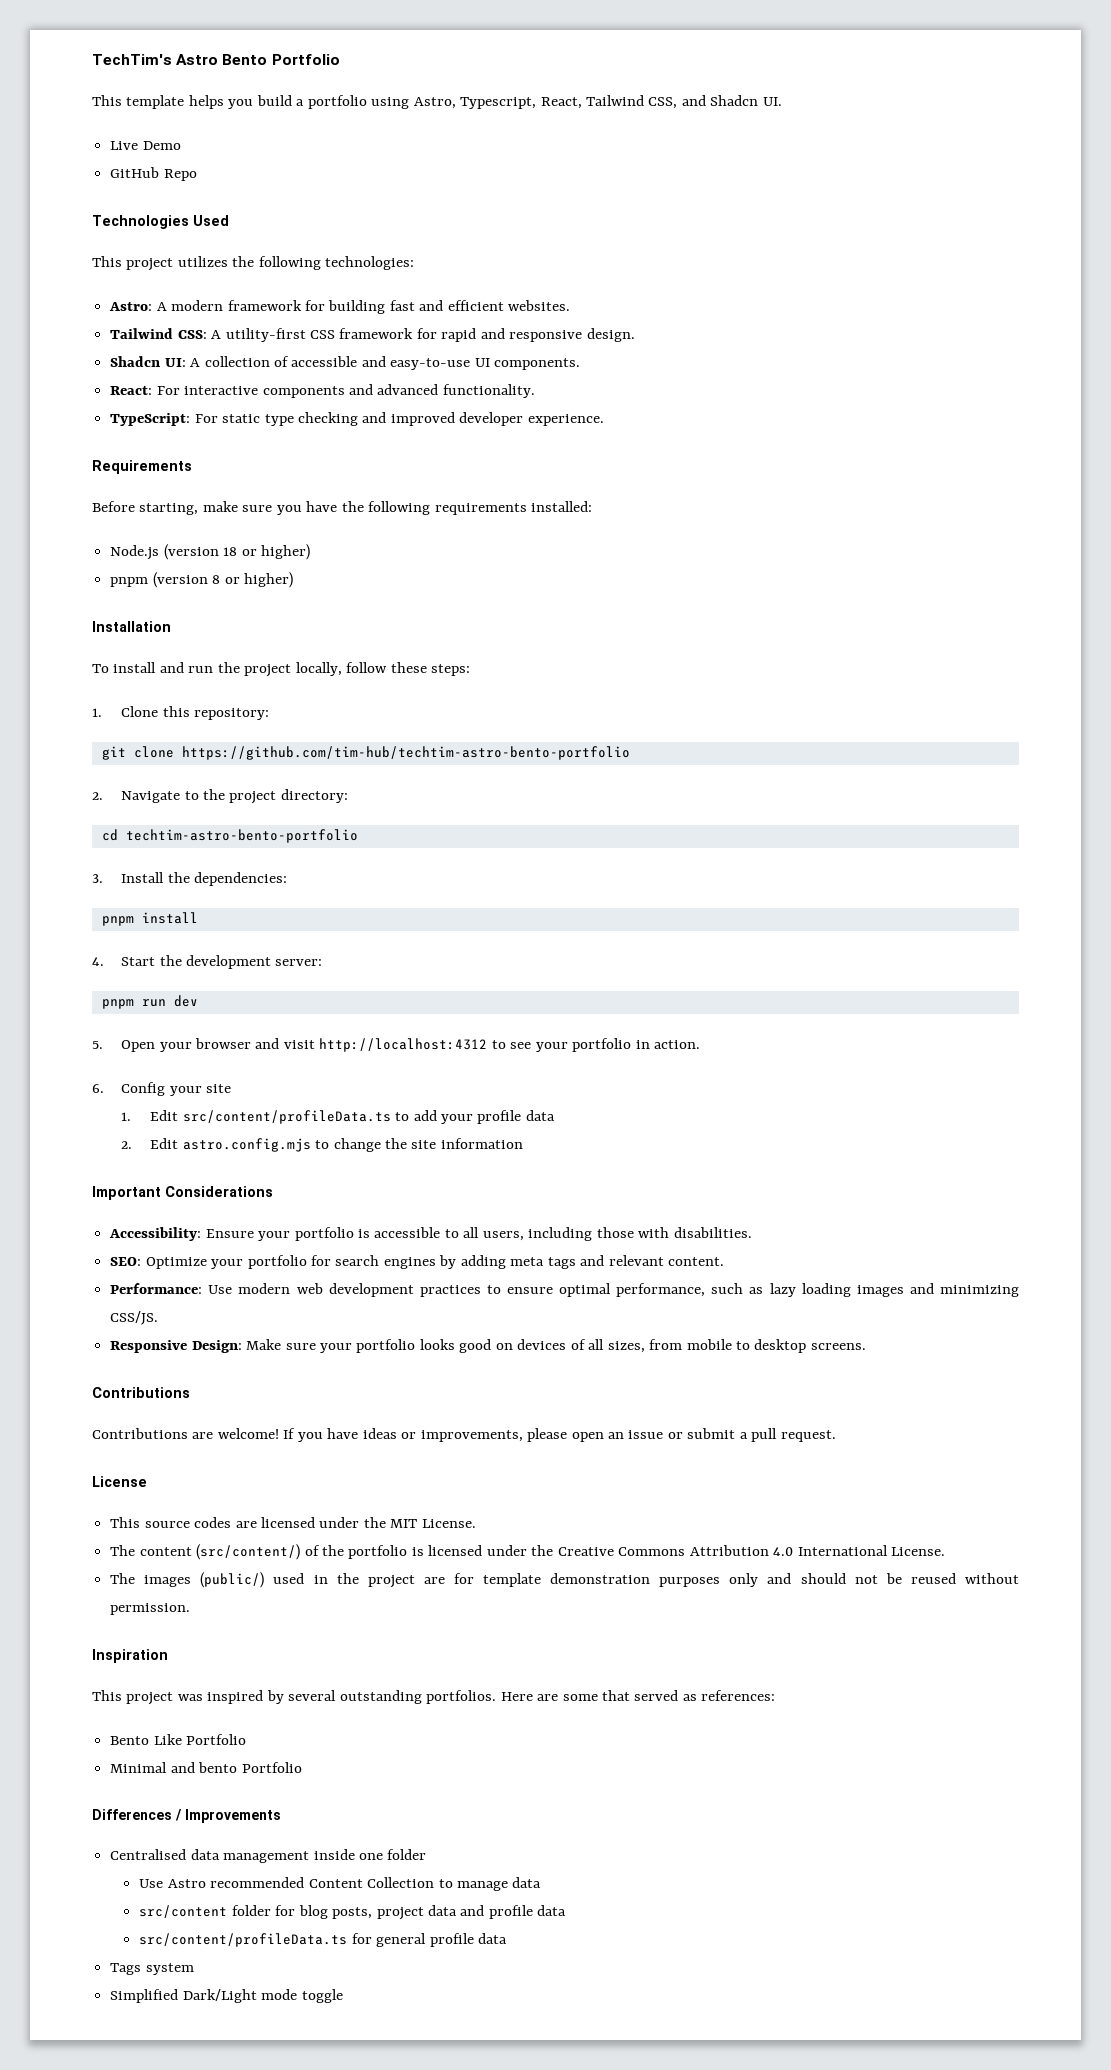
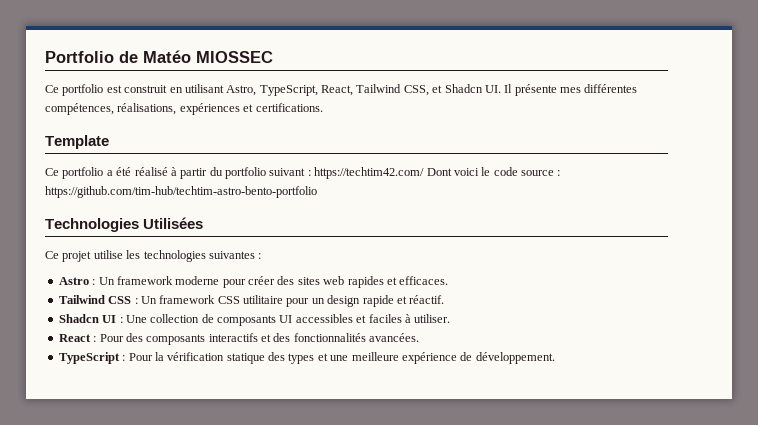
- TechTim's Astro Bento Portfolio
- This template helps you build a portfolio using Astro, Typescript, React, Tailwind CSS, and Shadcn UI.
- Live Demo
- GitHub Repo
- Technologies Used
- This project utilizes the following technologies:
- Astro: A modern framework for building fast and efficient websites.
- Tailwind CSS: A utility-first CSS framework for rapid and responsive design.
- Shadcn UI: A collection of accessible and easy-to-use UI components.
- React: For interactive components and advanced functionality.
- TypeScript: For static type checking and improved developer experience.
- Requirements
- Before starting, make sure you have the following requirements installed:
- Node.js (version 18 or higher)
- pnpm (version 8 or higher)
- Installation
- To install and run the project locally, follow these steps:
- 1. Clone this repository:
- git clone https://github.com/tim-hub/techtim-astro-bento-portfolio
- 2. Navigate to the project directory:
- cd techtim-astro-bento-portfolio
- 3. Install the dependencies:
- pnpm install
- 4. Start the development server:
- pnpm run dev
- 5. Open your browser and visit http://localhost:4312 to see your portfolio in action.
- 6. Config your site
- 1. Edit src/content/profileData.ts to add your profile data
- 2. Edit astro.config.mjs to change the site information
- Important Considerations
- Accessibility: Ensure your portfolio is accessible to all users, including those with disabilities.
- SEO: Optimize your portfolio for search engines by adding meta tags and relevant content.
- Performance: Use modern web development practices to ensure optimal performance, such as lazy loading images and minimizing CSS/JS.
- Responsive Design: Make sure your portfolio looks good on devices of all sizes, from mobile to desktop screens.
- Contributions
- Contributions are welcome! If you have ideas or improvements, please open an issue or submit a pull request.
- License
- This source codes are licensed under the MIT License.
- The content (src/content/) of the portfolio is licensed under the Creative Commons Attribution 4.0 International License.
- The images (public/) used in the project are for template demonstration purposes only and should not be reused without permission.
- Inspiration
- This project was inspired by several outstanding portfolios. Here are some that served as references:
- Bento Like Portfolio
- Minimal and bento Portfolio
- Differences / Improvements
- Centralised data management inside one folder
- Use Astro recommended Content Collection to manage data
- src/content folder for blog posts, project data and profile data
- src/content/profileData.ts for general profile data
- Tags system
- Simplified Dark/Light mode toggle
+ Portfolio de Matéo MIOSSEC
+ Ce portfolio est construit en utilisant Astro, TypeScript, React, Tailwind CSS, et Shadcn UI. Il présente mes différentes compétences, réalisations, expériences et certifications.
+ Template
+ Ce portfolio a été réalisé à partir du portfolio suivant : https://techtim42.com/ Dont voici le code source : https://github.com/tim-hub/techtim-astro-bento-portfolio
+ Technologies Utilisées
+ Ce projet utilise les technologies suivantes :
+ Astro : Un framework moderne pour créer des sites web rapides et efficaces.
+ Tailwind CSS : Un framework CSS utilitaire pour un design rapide et réactif.
+ Shadcn UI : Une collection de composants UI accessibles et faciles à utiliser.
+ React : Pour des composants interactifs et des fonctionnalités avancées.
+ TypeScript : Pour la vérification statique des types et une meilleure expérience de développement.

